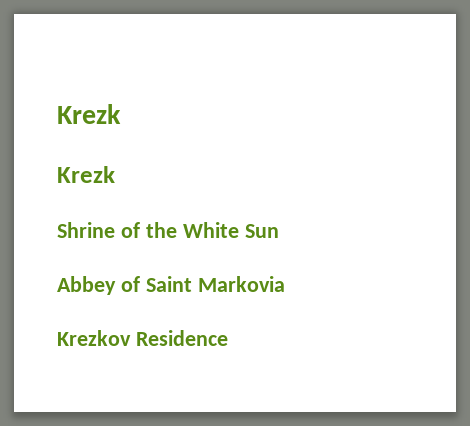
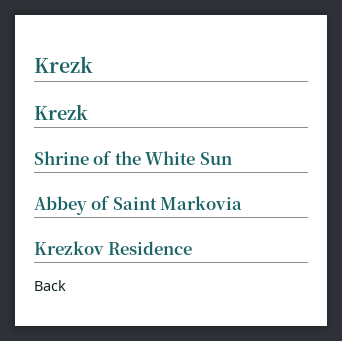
+ Back

